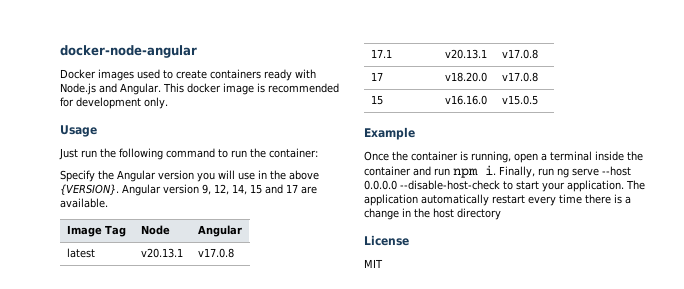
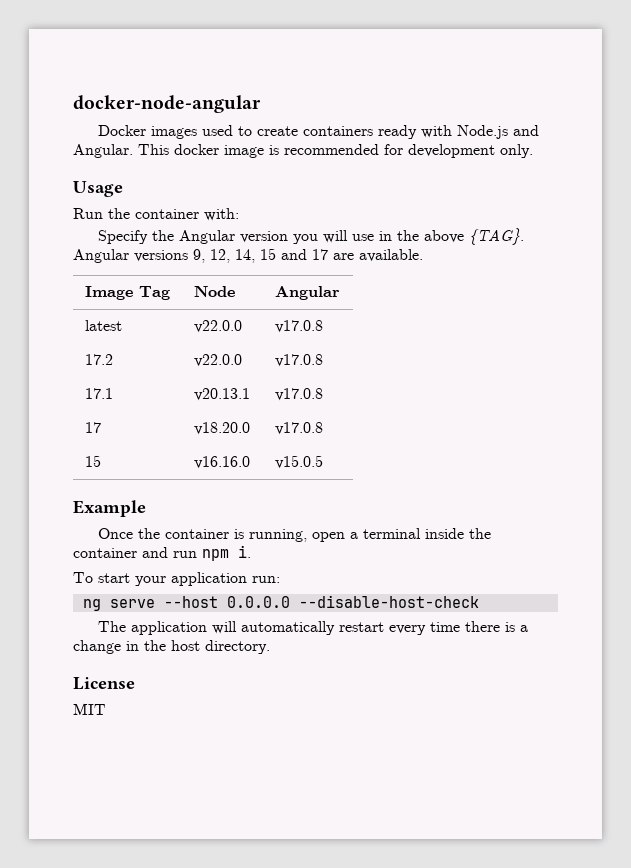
- Just run the following command to run the container:
+ Run the container with:
- Specify the Angular version you will use in the above {VERSION}. Angular version 9, 12, 14, 15 and 17 are available.
+ Specify the Angular version you will use in the above {TAG}. Angular versions 9, 12, 14, 15 and 17 are available.
- latest | v20.13.1 | v17.0.8
+ latest | v22.0.0 | v17.0.8
+ 17.2 | v22.0.0 | v17.0.8
- Once the container is running, open a terminal inside the container and run npm i. Finally, run ng serve --host 0.0.0.0 --disable-host-check to start your application. The application automatically restart every time there is a change in the host directory
+ Once the container is running, open a terminal inside the container and run npm i.
+ To start your application run:
+ ng serve --host 0.0.0.0 --disable-host-check
+ The application will automatically restart every time there is a change in the host directory.

